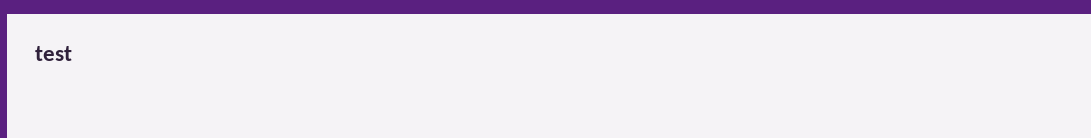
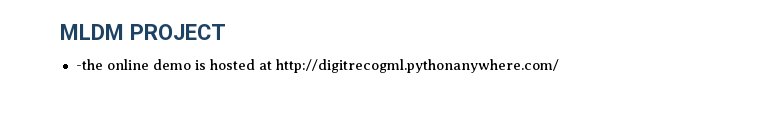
- test
+ MLDM PROJECT
+ -the online demo is hosted at http://digitrecogml.pythonanywhere.com/

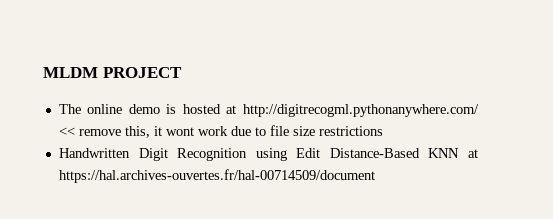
- -the online demo is hosted at http://digitrecogml.pythonanywhere.com/
+ The online demo is hosted at http://digitrecogml.pythonanywhere.com/ << remove this, it wont work due to file size restrictions
+ Handwritten Digit Recognition using Edit Distance-Based KNN at https://hal.archives-ouvertes.fr/hal-00714509/document

